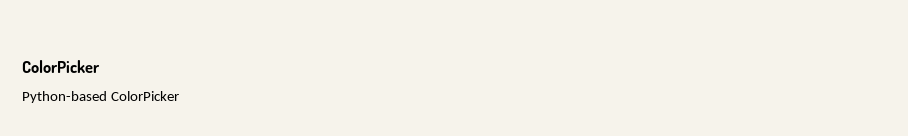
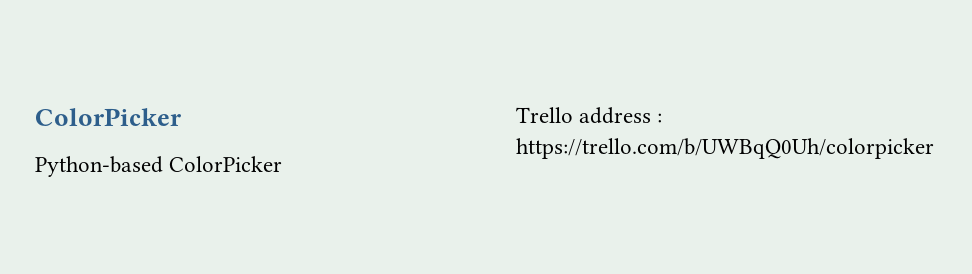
+ Trello address : https://trello.com/b/UWBqQ0Uh/colorpicker

